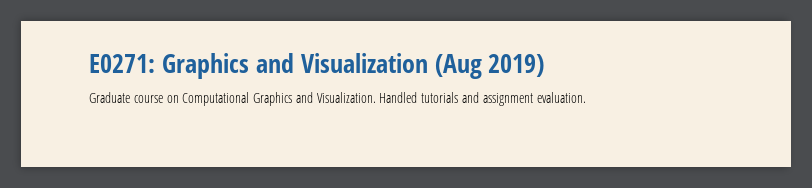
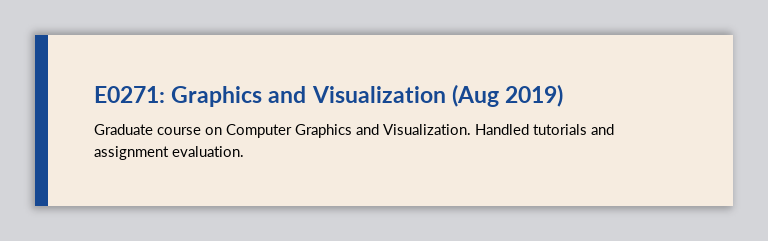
- Graduate course on Computational Graphics and Visualization.
+ Graduate course on Computer Graphics and Visualization.

